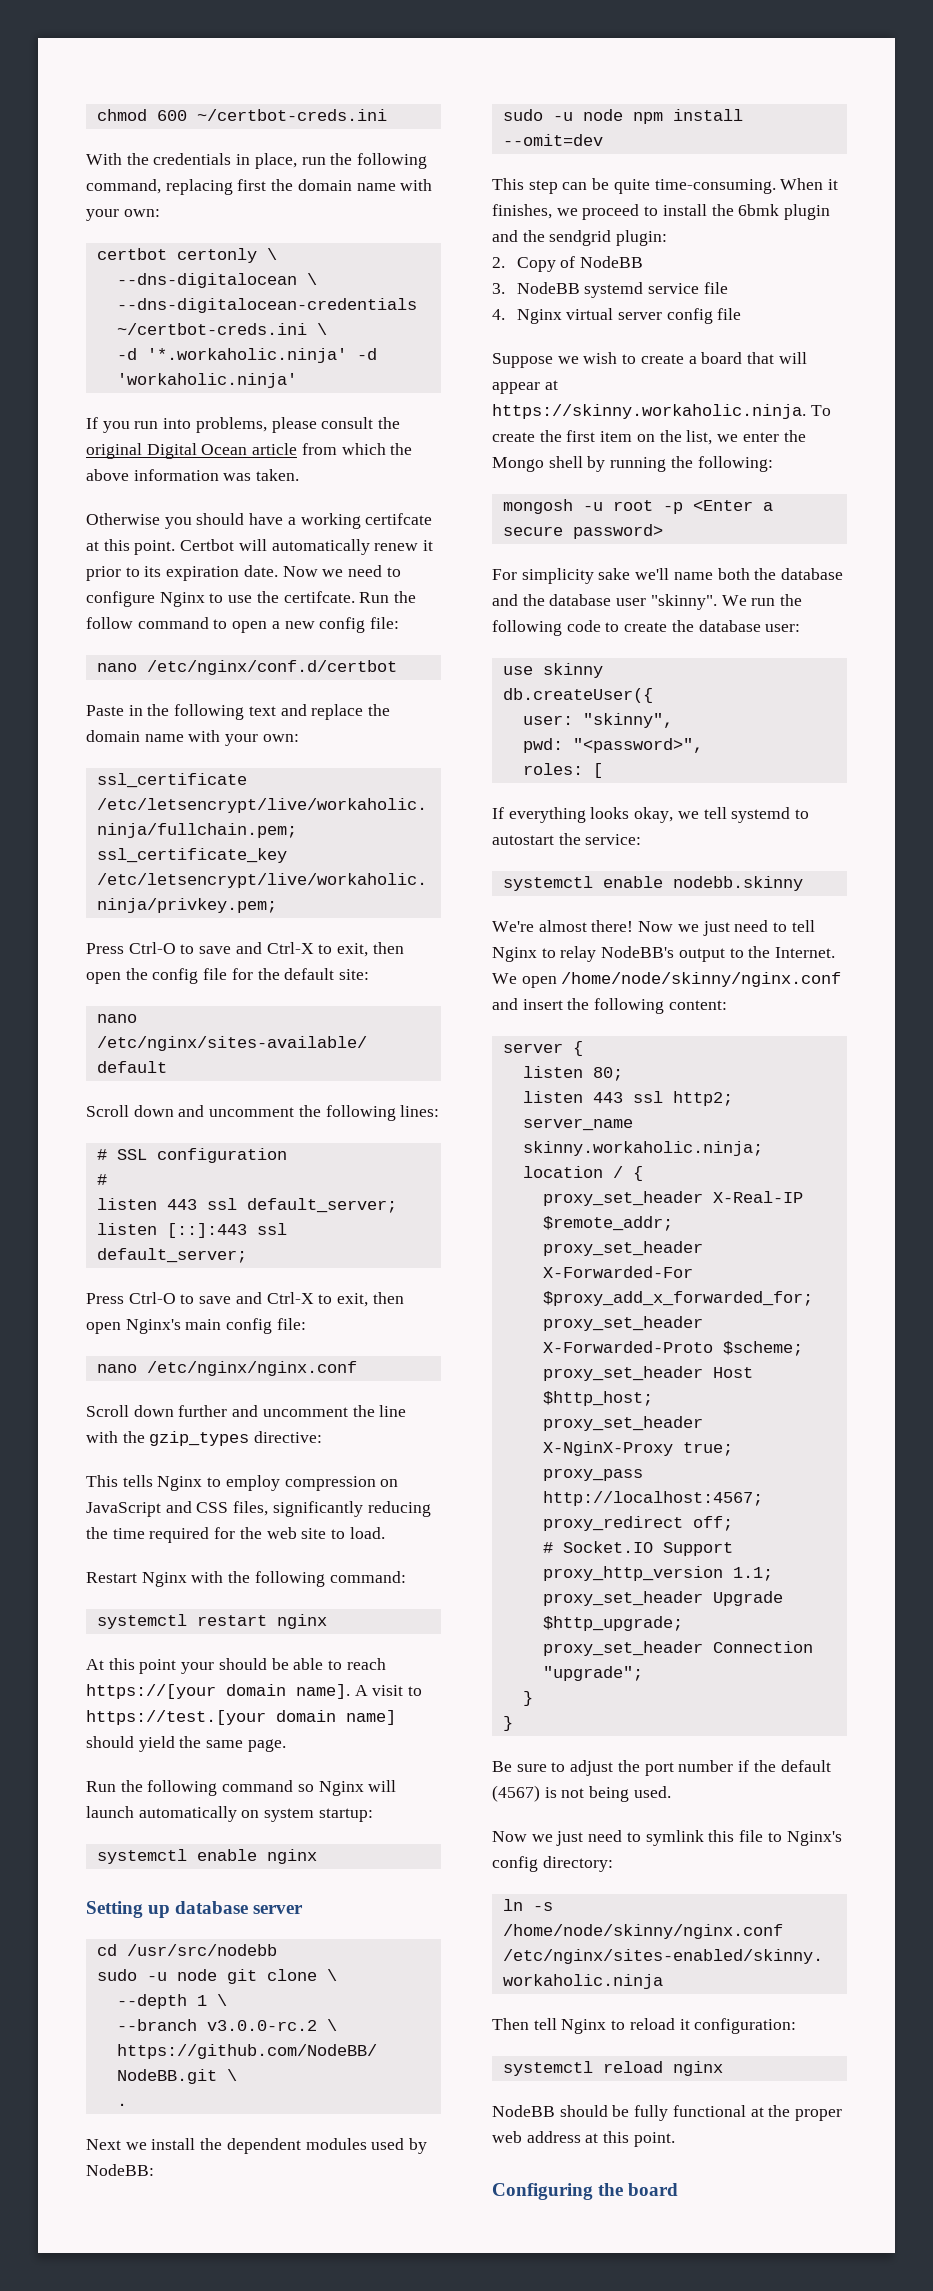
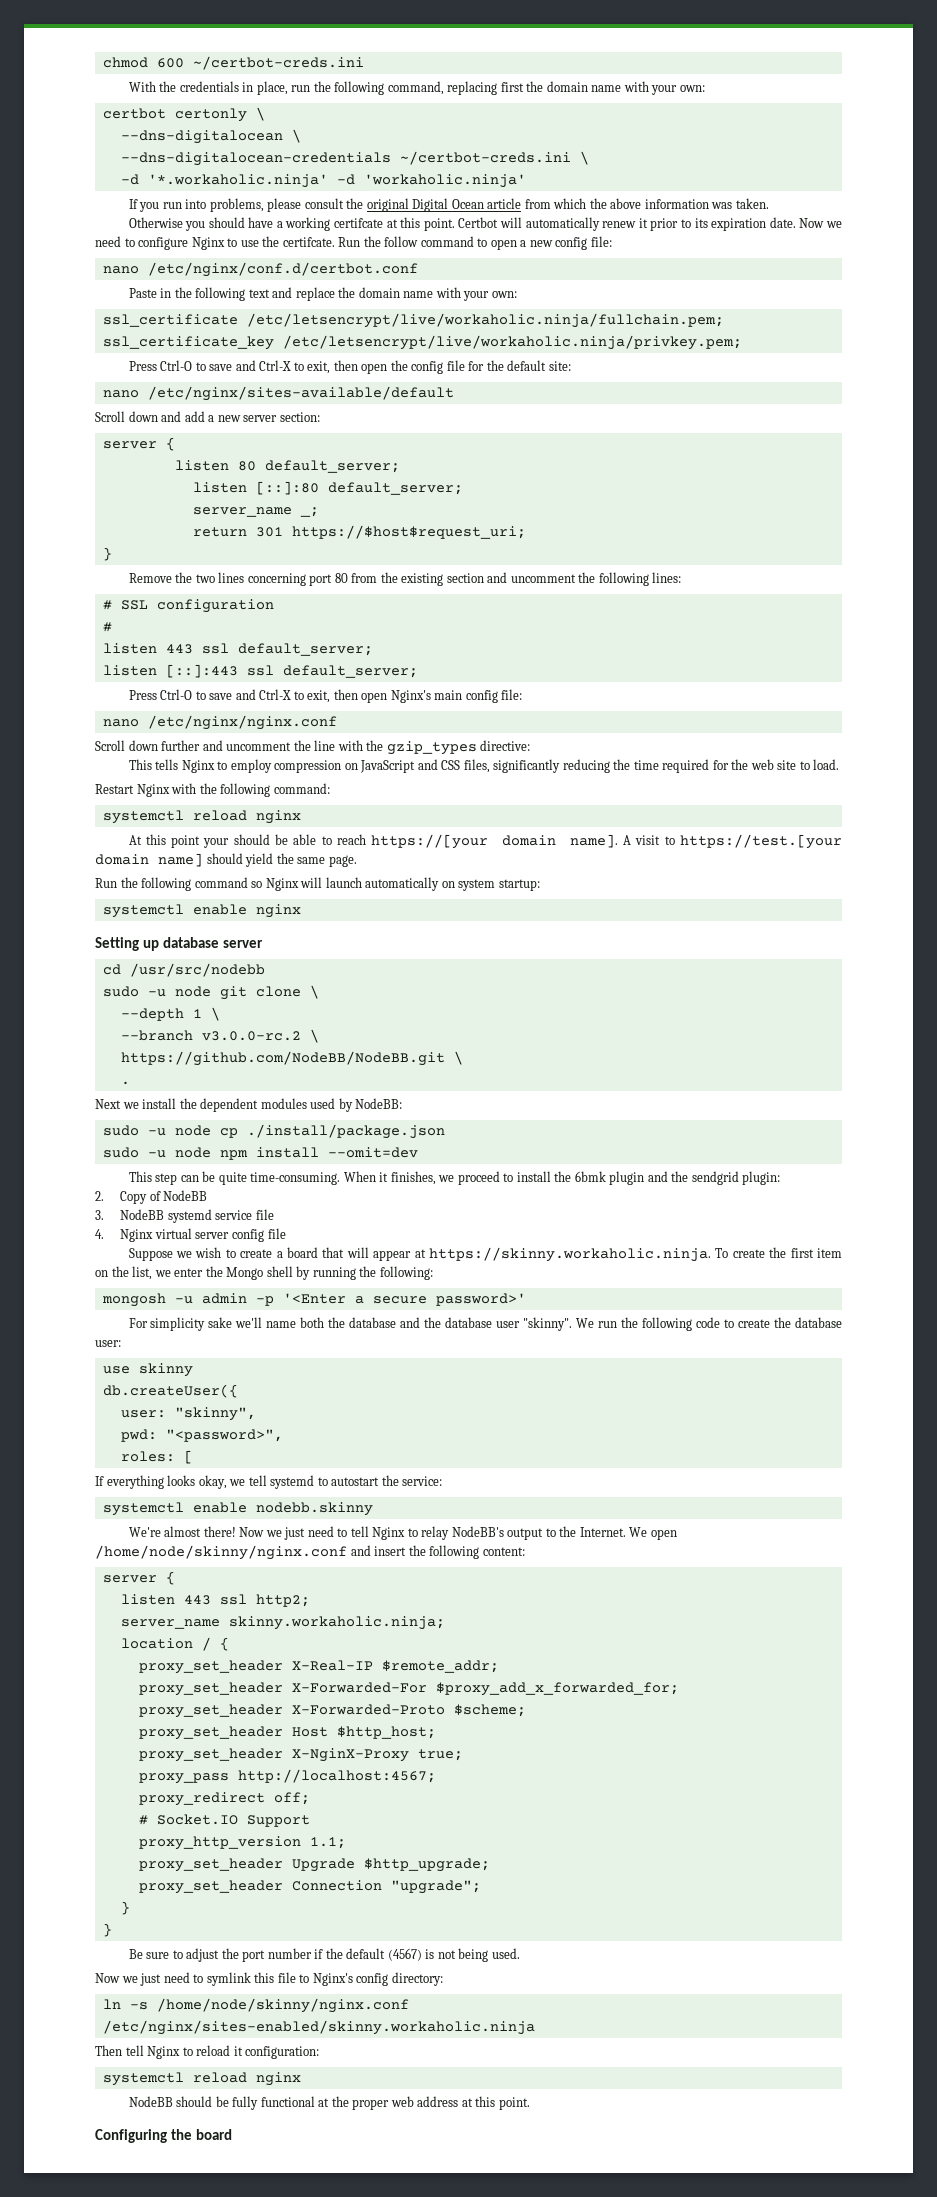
- nano /etc/nginx/conf.d/certbot
+ nano /etc/nginx/conf.d/certbot.conf
- Scroll down and uncomment the following lines:
+ Scroll down and add a new server section:
+ server {
+ listen 80 default_server;
+ listen [::]:80 default_server;
+ server_name _;
+ return 301 https://$host$request_uri;
+ }
+ Remove the two lines concerning port 80 from the existing section and uncomment the following lines:
  Restart Nginx with the following command:
- systemctl restart nginx
+ systemctl reload nginx
+ sudo -u node cp ./install/package.json
- mongosh -u root -p <Enter a secure password>
+ mongosh -u admin -p '<Enter a secure password>'
- listen 80;

